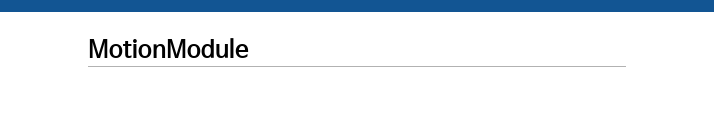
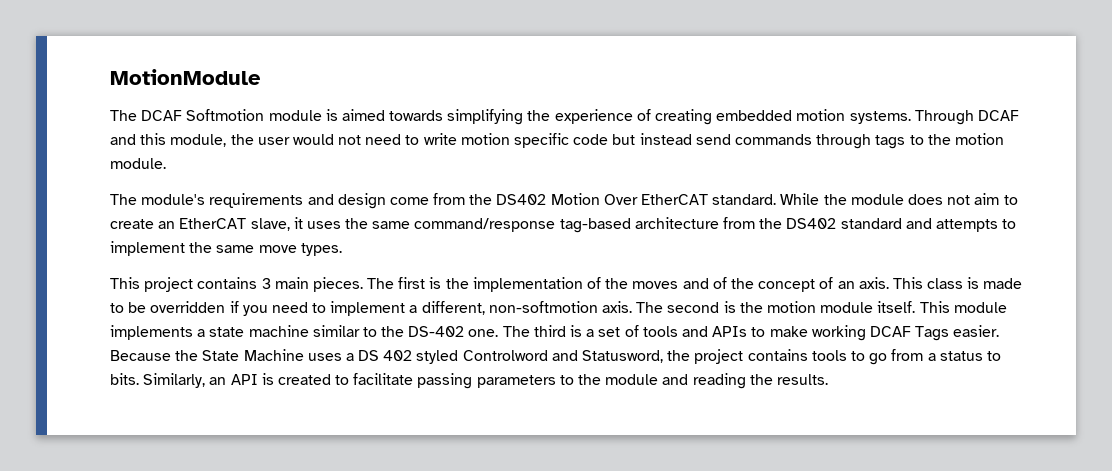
+ The DCAF Softmotion module is aimed towards simplifying the experience of creating embedded motion systems. Through DCAF and this module, the user would not need to write motion specific code but instead send commands through tags to the motion module.
+ The module's requirements and design come from the DS402 Motion Over EtherCAT standard. While the module does not aim to create an EtherCAT slave, it uses the same command/response tag-based architecture from the DS402 standard and attempts to implement the same move types.
+ This project contains 3 main pieces. The first is the implementation of the moves and of the concept of an axis. This class is made to be overridden if you need to implement a different, non-softmotion axis. The second is the motion module itself. This module implements a state machine similar to the DS-402 one. The third is a set of tools and APIs to make working DCAF Tags easier. Because the State Machine uses a DS 402 styled Controlword and Statusword, the project contains tools to go from a status to bits. Similarly, an API is created to facilitate passing parameters to the module and reading the results.

